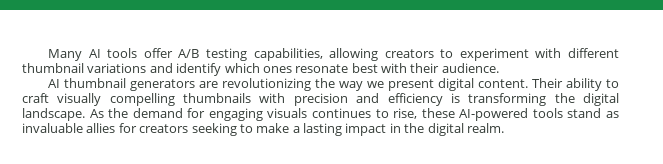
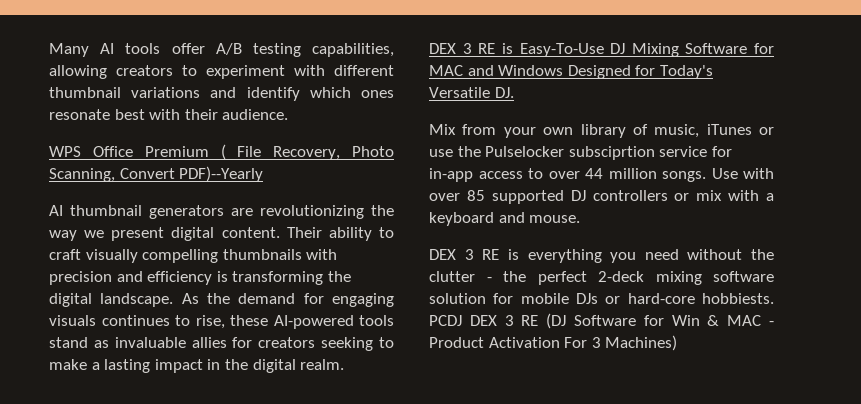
+ WPS Office Premium ( File Recovery, Photo Scanning, Convert PDF)--Yearly
+ DEX 3 RE is Easy-To-Use DJ Mixing Software for MAC and Windows Designed for Today's Versatile DJ.
+ Mix from your own library of music, iTunes or use the Pulselocker subsciprtion service for in-app access to over 44 million songs. Use with over 85 supported DJ controllers or mix with a keyboard and mouse.
+ DEX 3 RE is everything you need without the clutter - the perfect 2-deck mixing software solution for mobile DJs or hard-core hobbiests. PCDJ DEX 3 RE (DJ Software for Win & MAC - Product Activation For 3 Machines)

